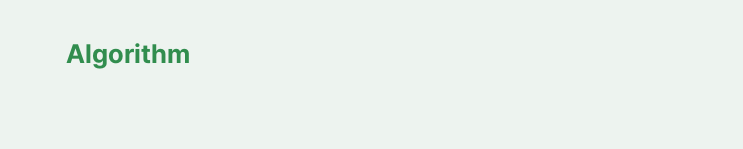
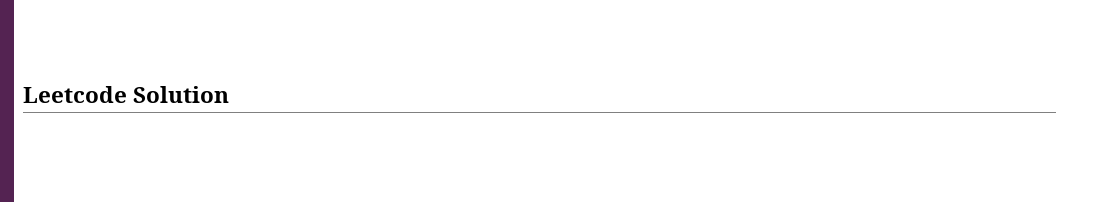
- Algorithm
+ Leetcode Solution

